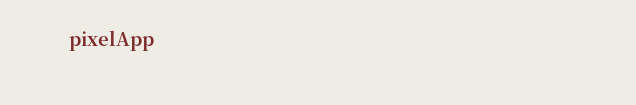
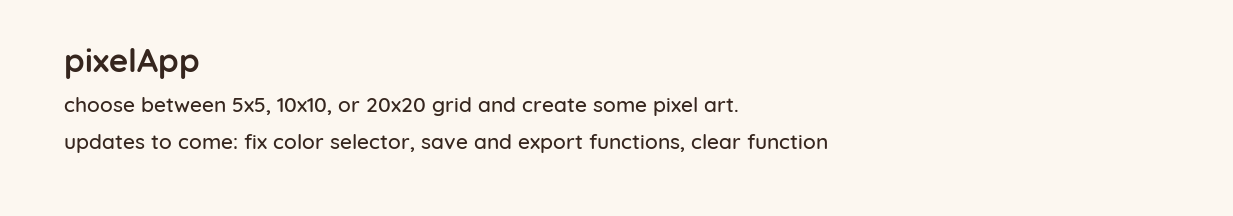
+ choose between 5x5, 10x10, or 20x20 grid and create some pixel art.
+ updates to come: fix color selector, save and export functions, clear function

